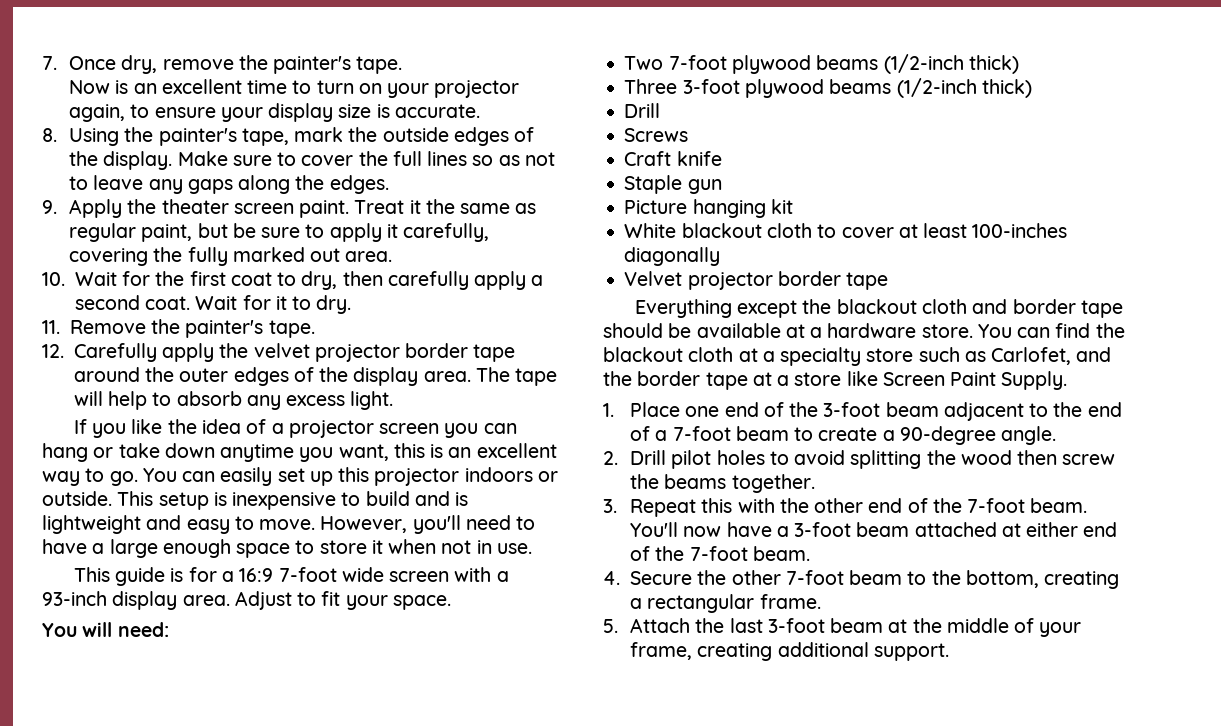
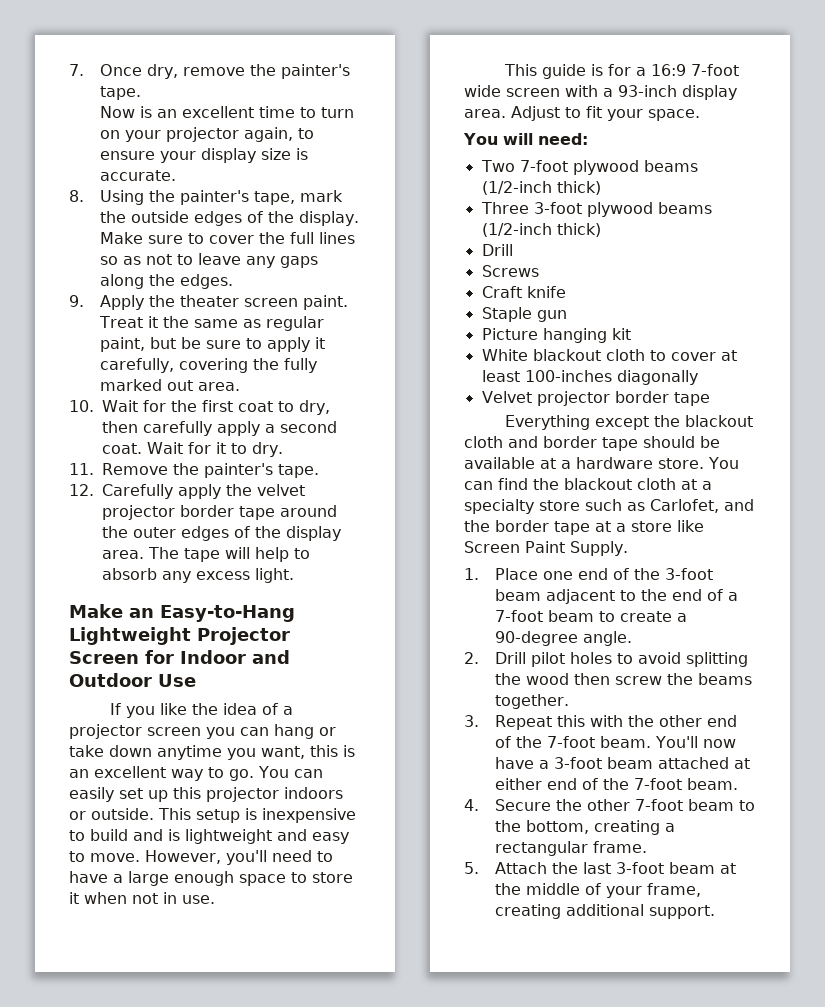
+ Make an Easy-to-Hang Lightweight Projector Screen for Indoor and Outdoor Use

